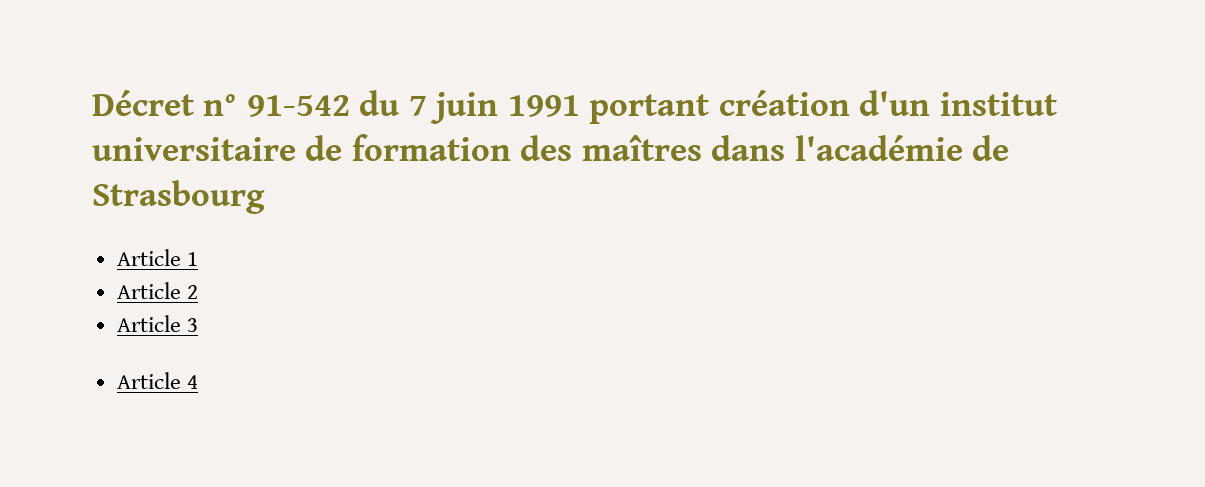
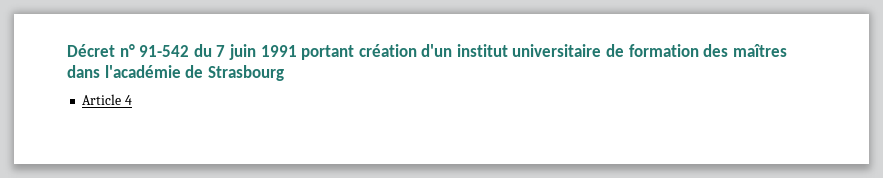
- Article 1
- Article 2
- Article 3

